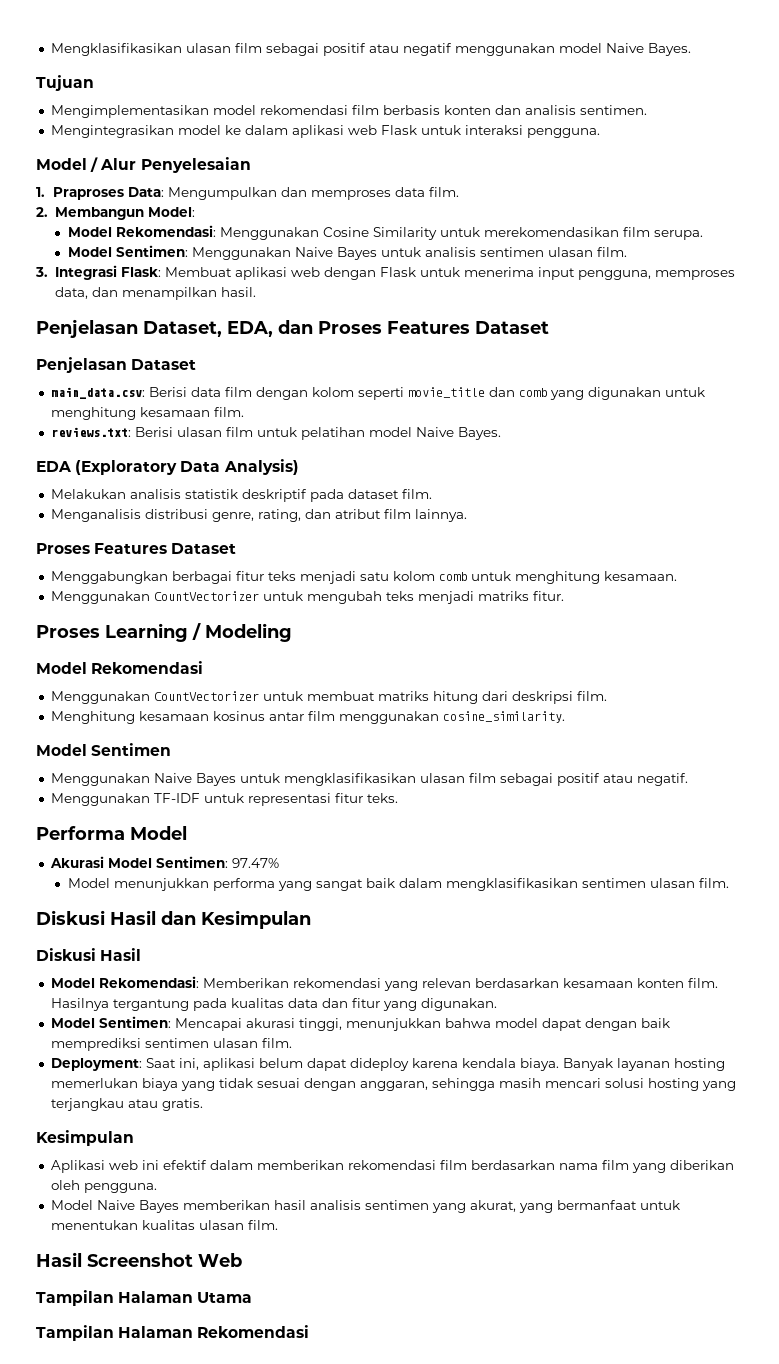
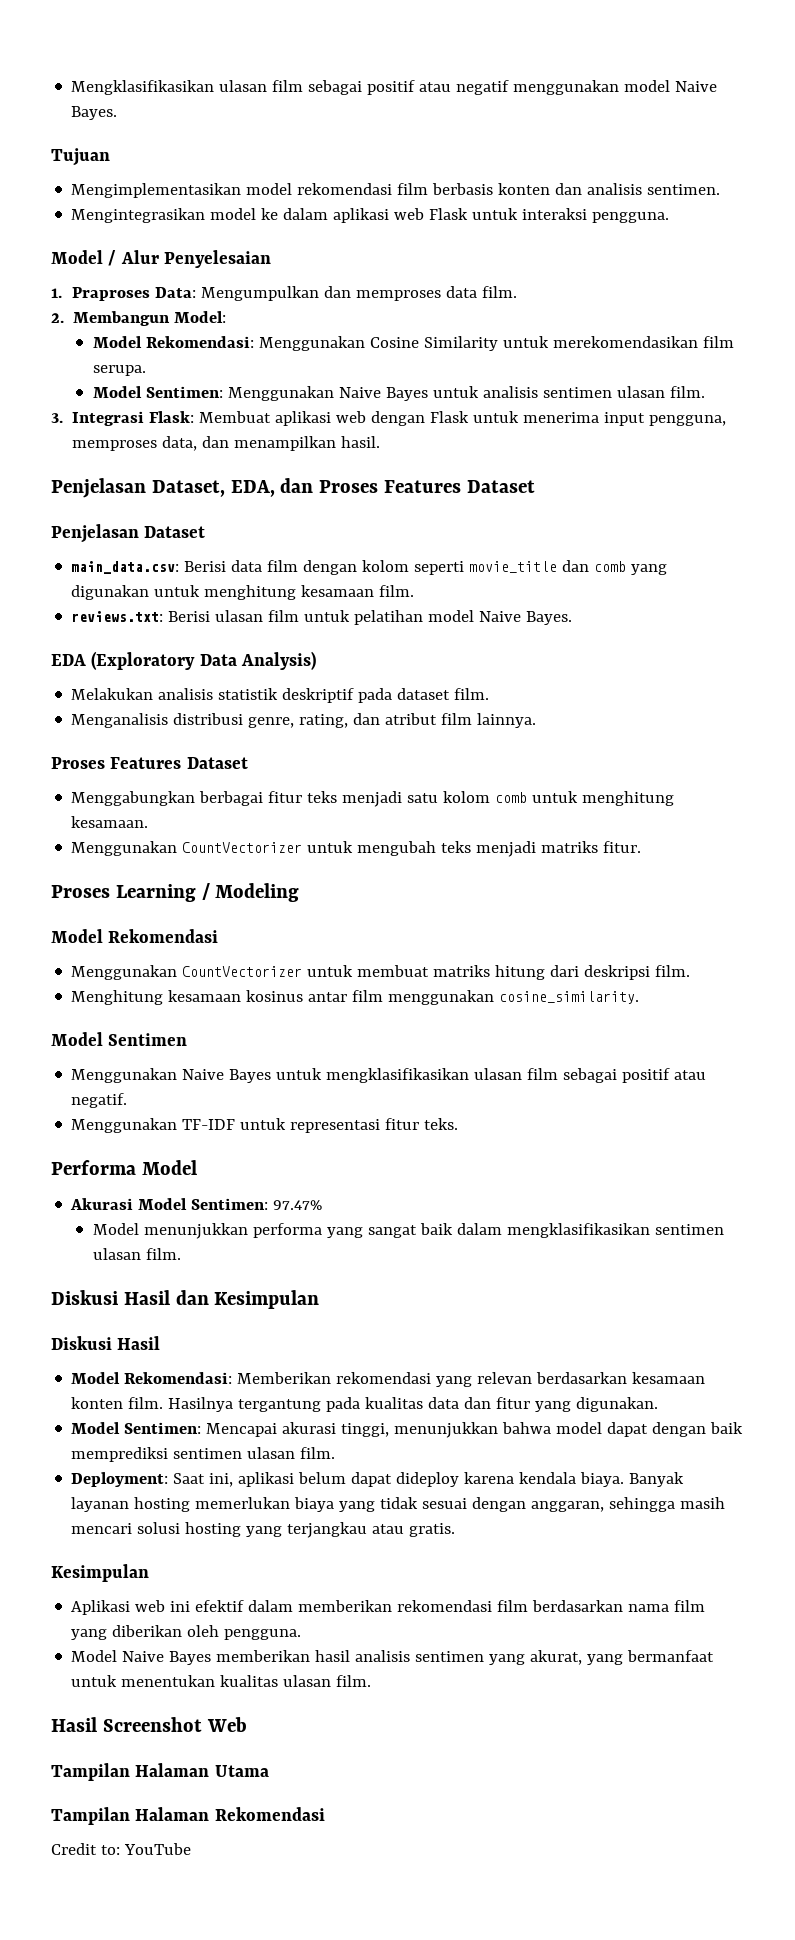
+ Credit to: YouTube

